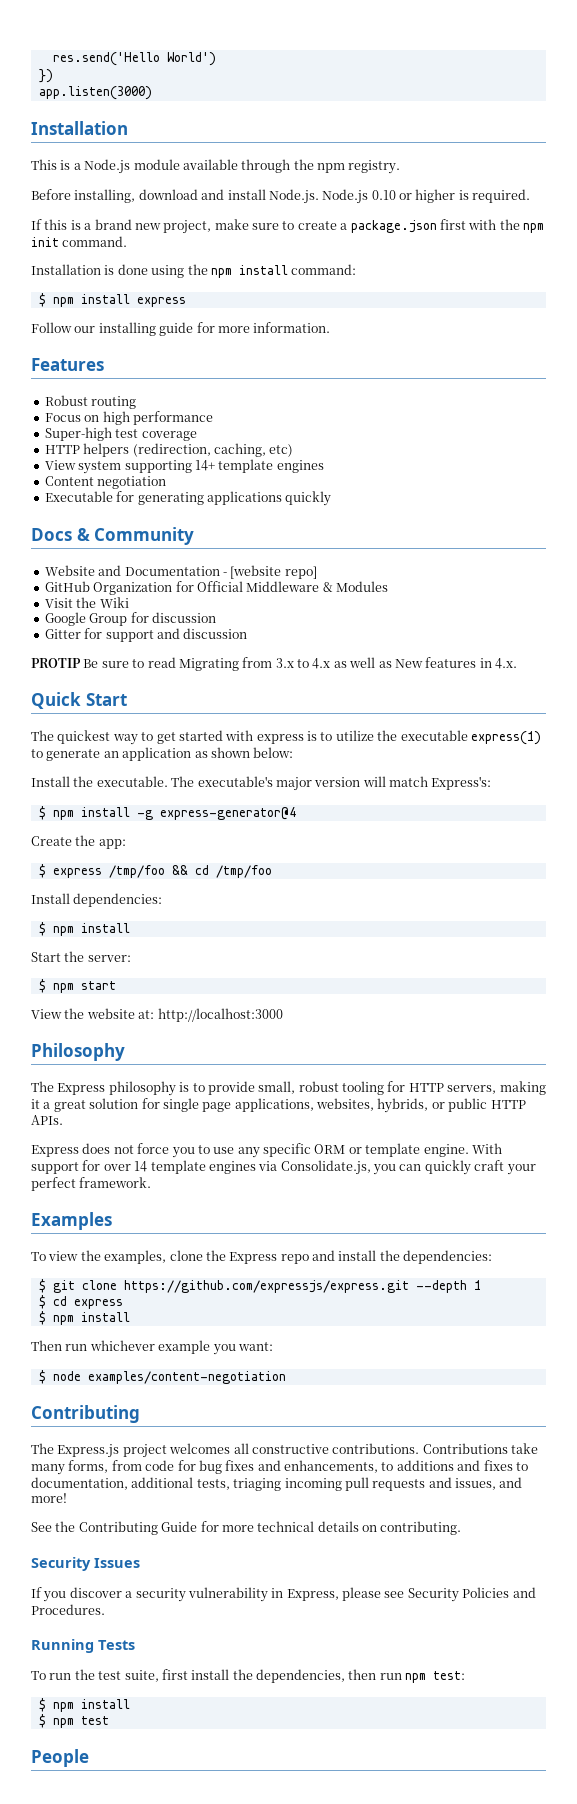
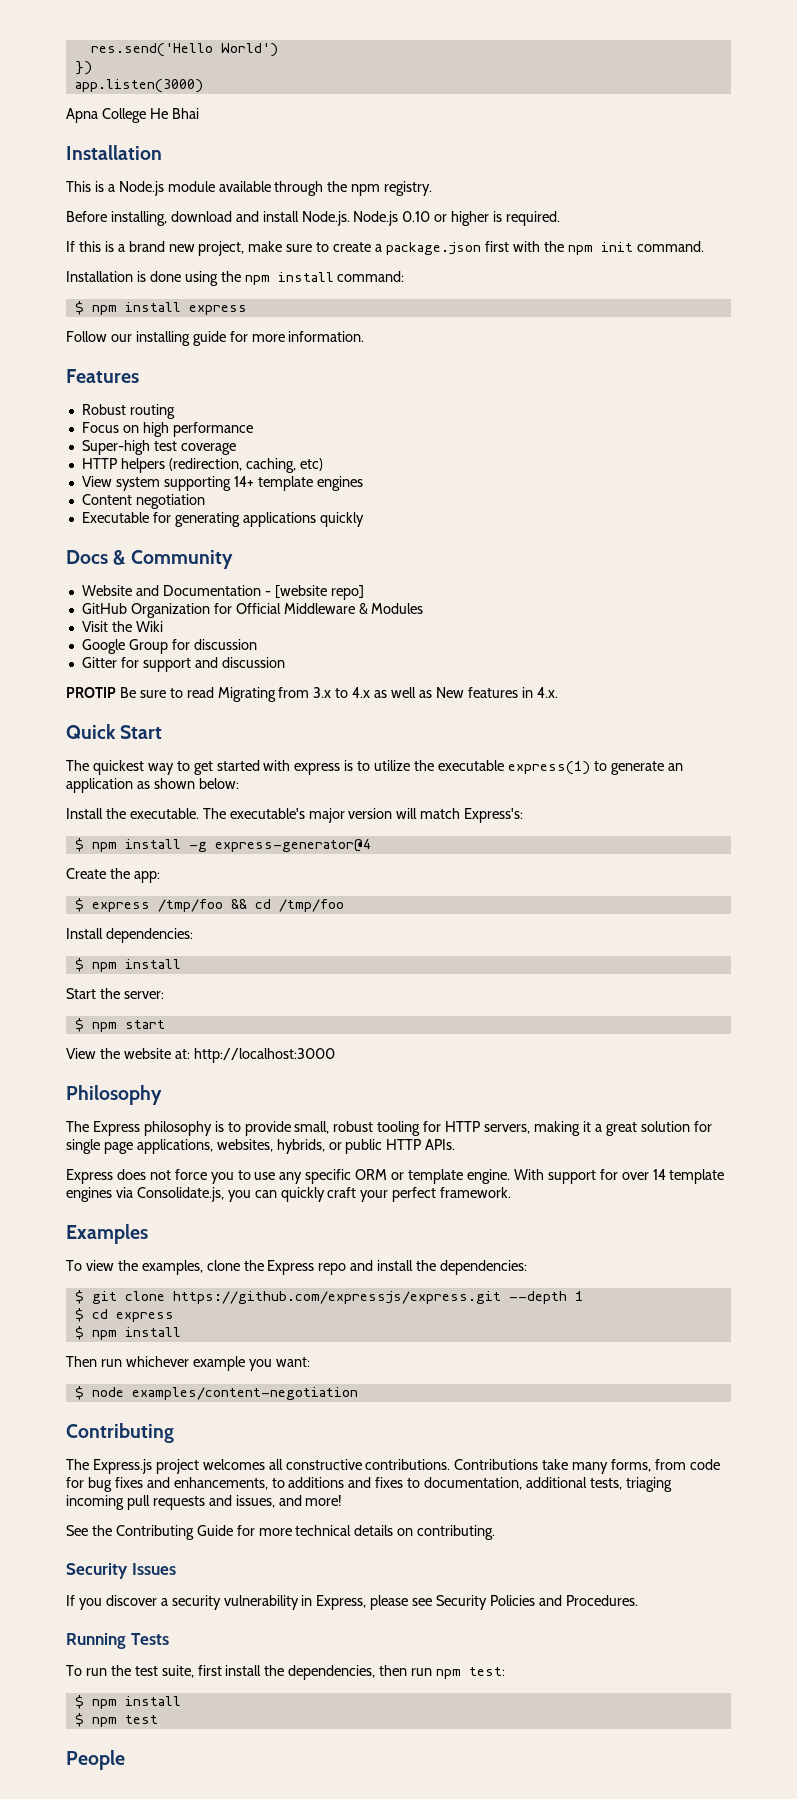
+ Apna College He Bhai

